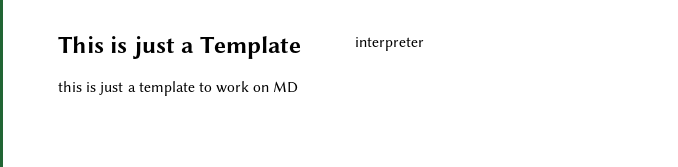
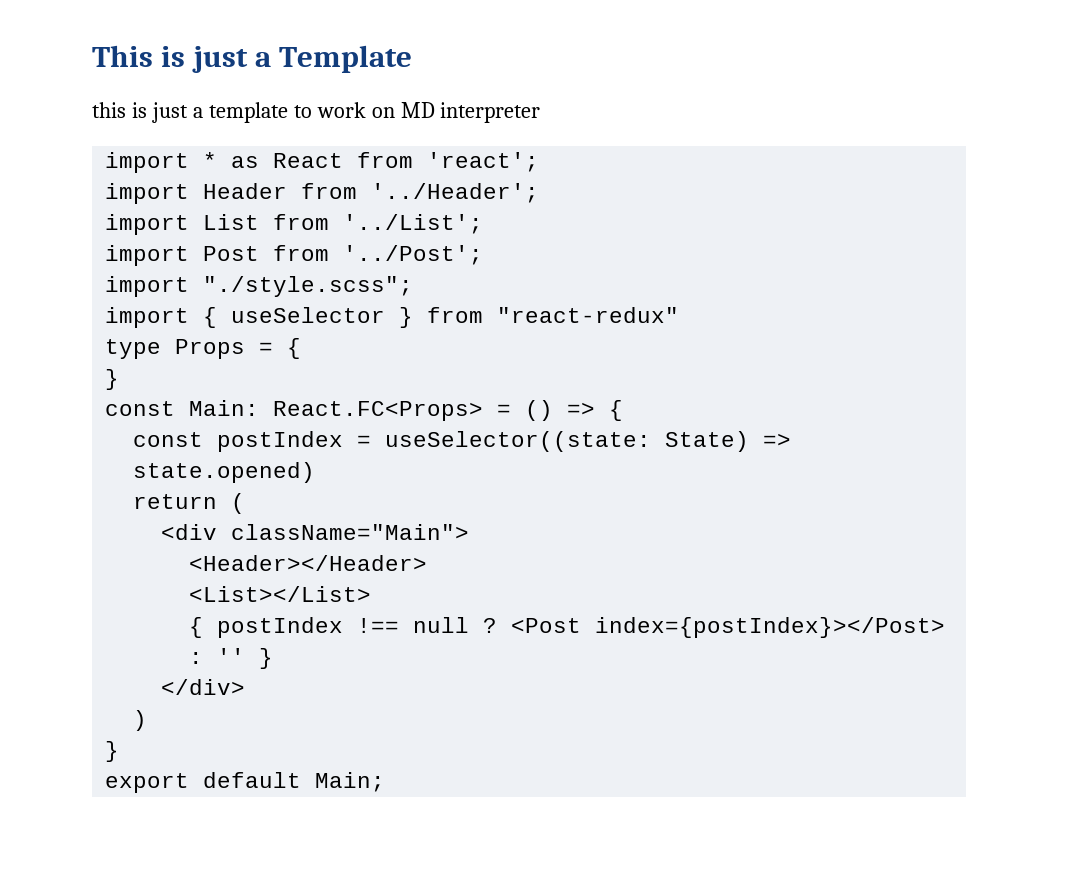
+ import * as React from 'react';
+ import Header from '../Header';
+ import List from '../List';
+ import Post from '../Post';
+ import "./style.scss";
+ import { useSelector } from "react-redux"
+ type Props = {
+ }
+ const Main: React.FC<Props> = () => {
+ const postIndex = useSelector((state: State) => state.opened)
+ return (
+ <div className="Main">
+ <Header></Header>
+ <List></List>
+ { postIndex !== null ? <Post index={postIndex}></Post> : '' }
+ </div>
+ )
+ }
+ export default Main;

